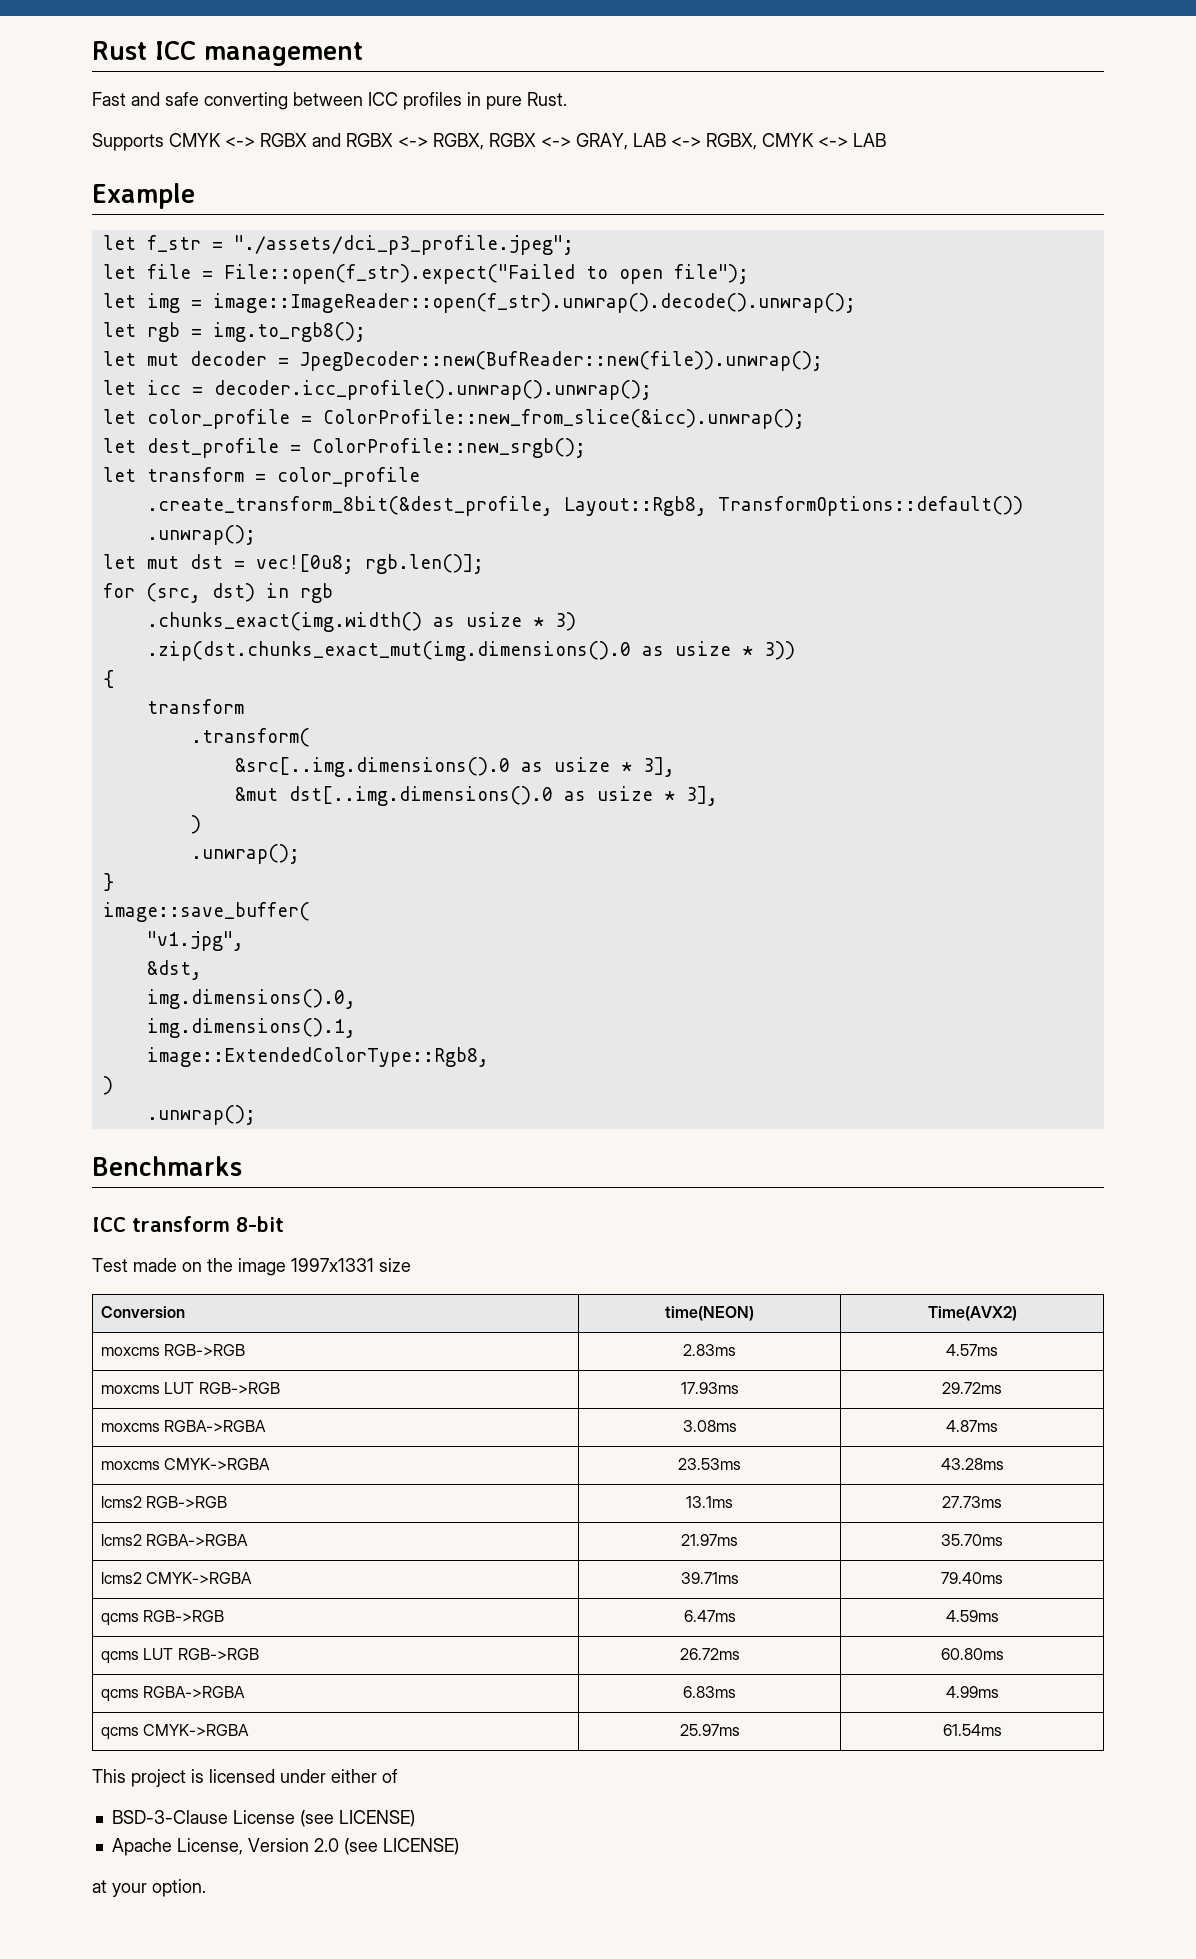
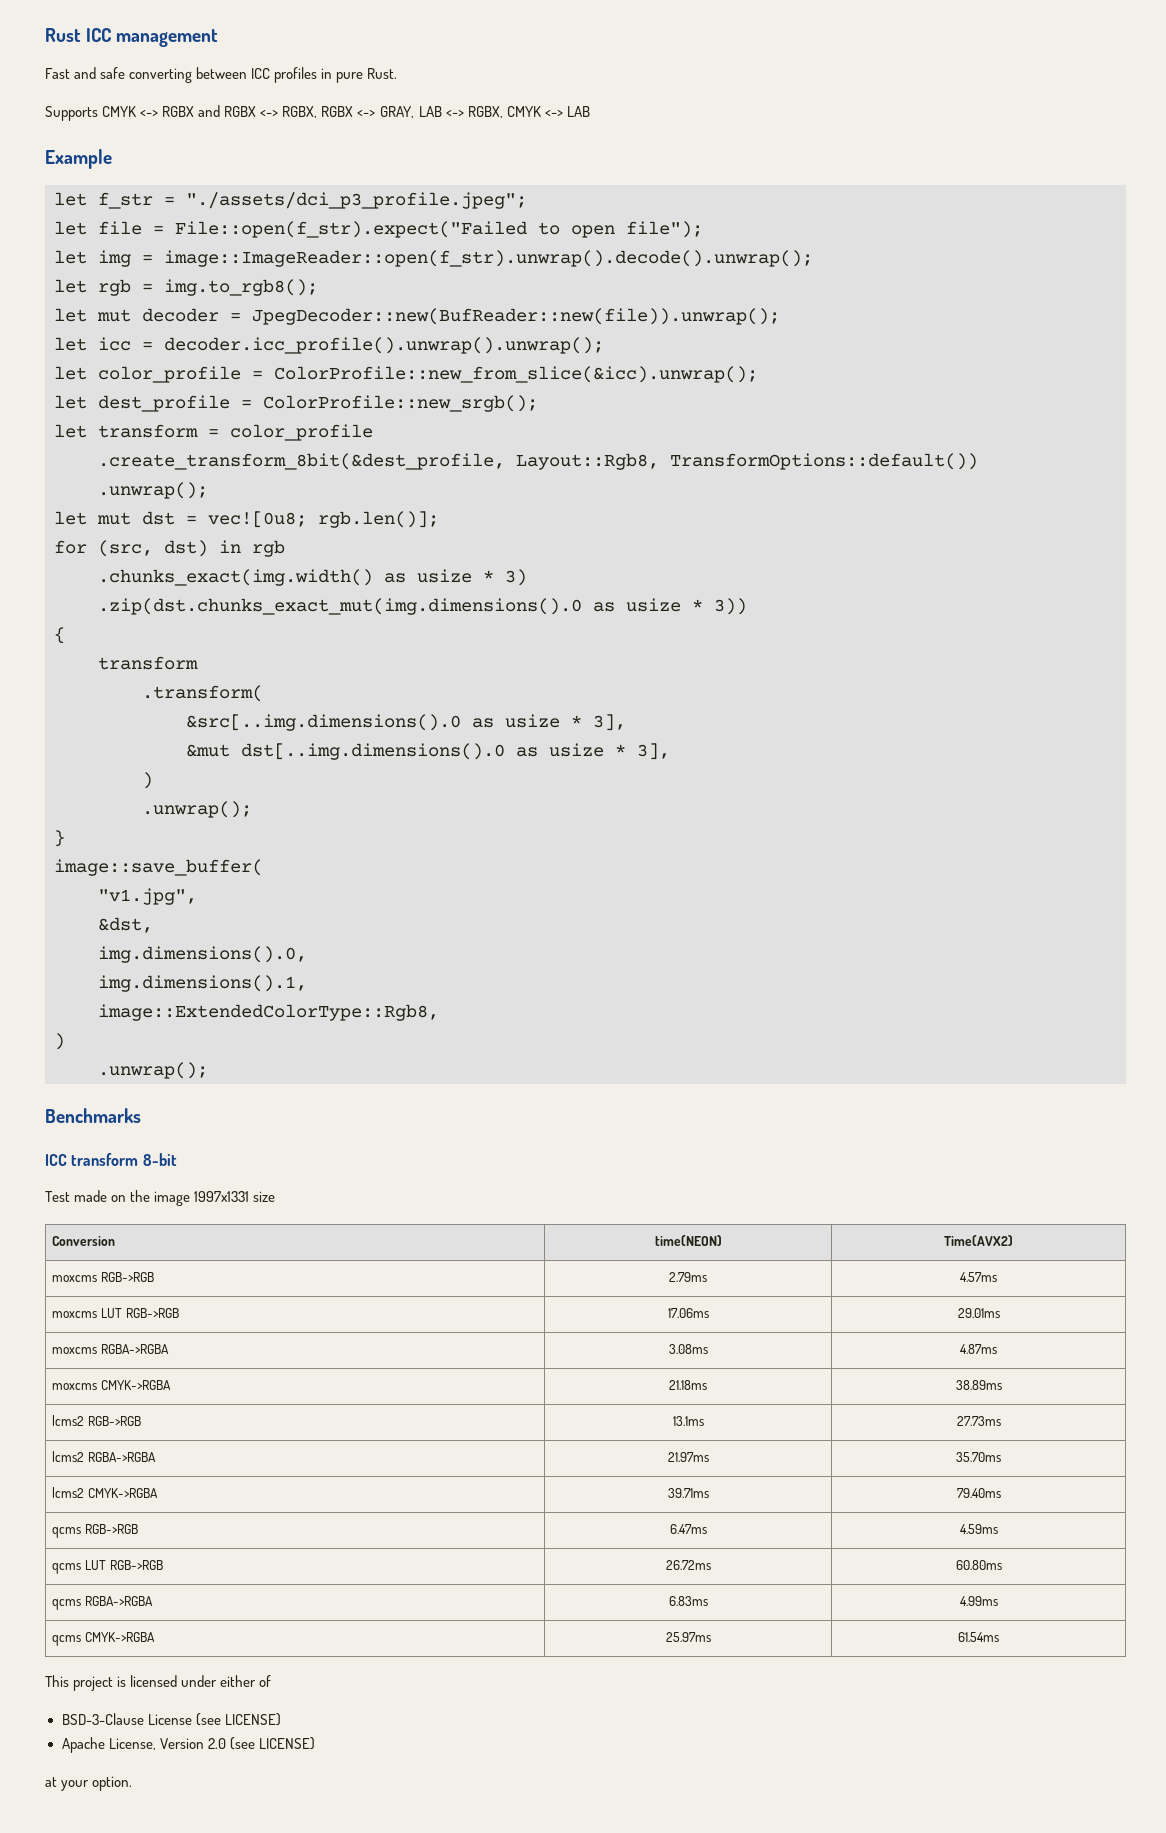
- moxcms RGB->RGB | 2.83ms | 4.57ms
+ moxcms RGB->RGB | 2.79ms | 4.57ms
- moxcms LUT RGB->RGB | 17.93ms | 29.72ms
+ moxcms LUT RGB->RGB | 17.06ms | 29.01ms
- moxcms CMYK->RGBA | 23.53ms | 43.28ms
+ moxcms CMYK->RGBA | 21.18ms | 38.89ms

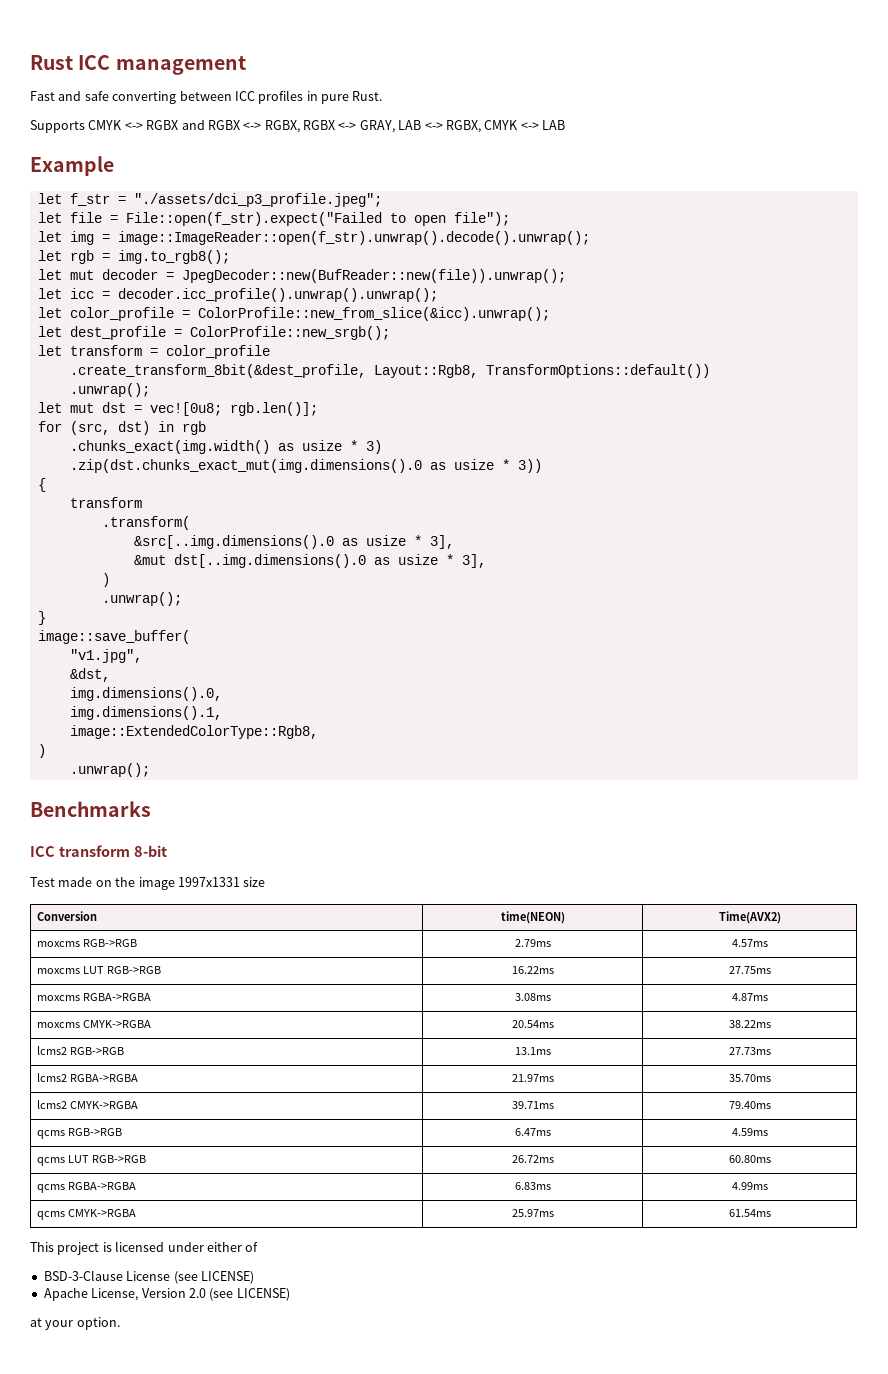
- moxcms LUT RGB->RGB | 17.06ms | 29.01ms
+ moxcms LUT RGB->RGB | 16.22ms | 27.75ms
- moxcms CMYK->RGBA | 21.18ms | 38.89ms
+ moxcms CMYK->RGBA | 20.54ms | 38.22ms

